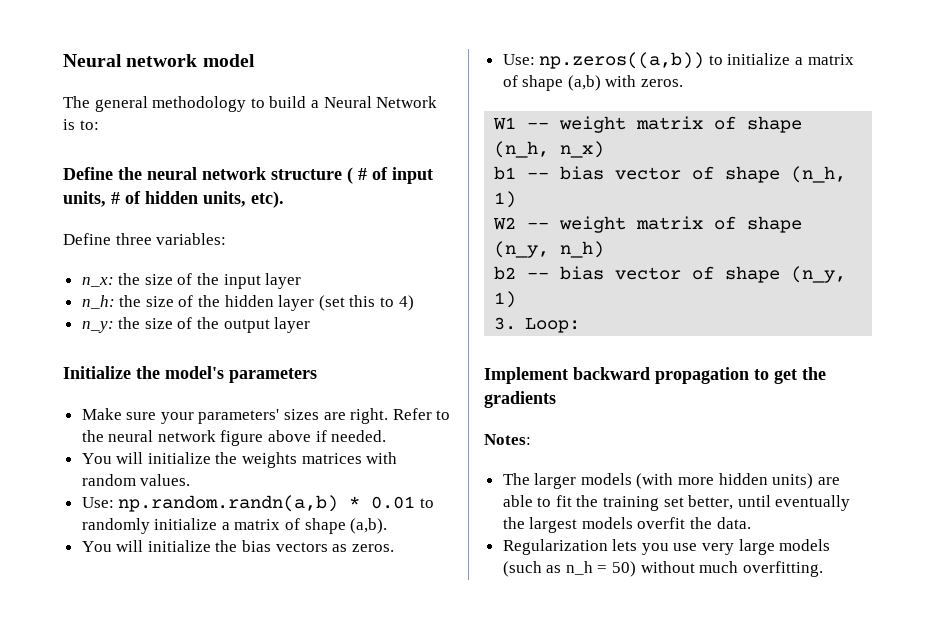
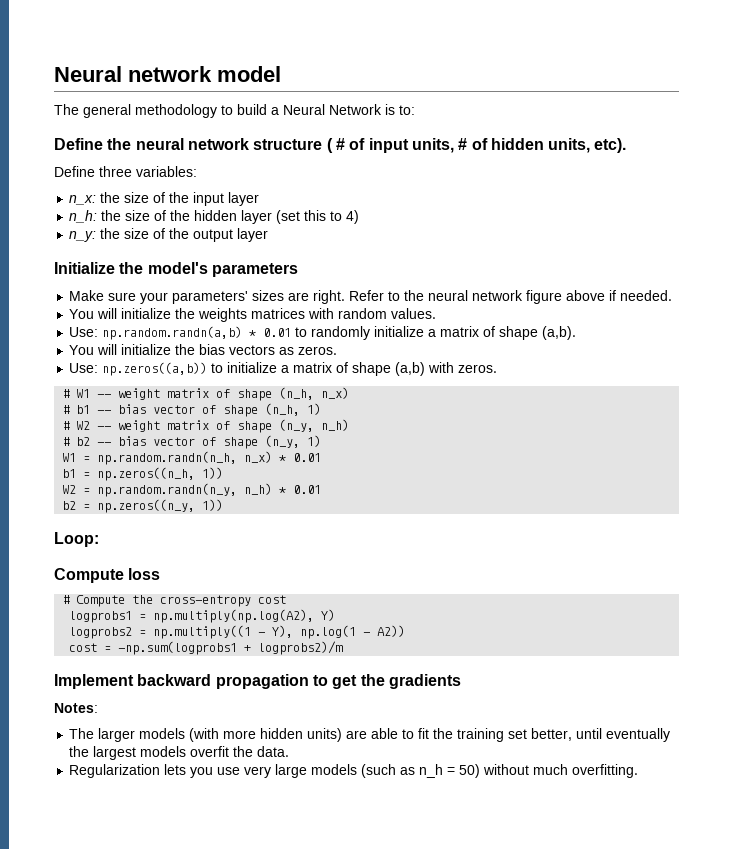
- W1 -- weight matrix of shape (n_h, n_x)
+ # W1 -- weight matrix of shape (n_h, n_x)
- b1 -- bias vector of shape (n_h, 1)
+ # b1 -- bias vector of shape (n_h, 1)
- W2 -- weight matrix of shape (n_y, n_h)
+ # W2 -- weight matrix of shape (n_y, n_h)
- b2 -- bias vector of shape (n_y, 1)
+ # b2 -- bias vector of shape (n_y, 1)
- 3. Loop:
+ W1 = np.random.randn(n_h, n_x) * 0.01
+ b1 = np.zeros((n_h, 1))
+ W2 = np.random.randn(n_y, n_h) * 0.01
+ b2 = np.zeros((n_y, 1))
+ Loop:
+ Compute loss
+ # Compute the cross-entropy cost
+ logprobs1 = np.multiply(np.log(A2), Y)
+ logprobs2 = np.multiply((1 - Y), np.log(1 - A2))
+ cost = -np.sum(logprobs1 + logprobs2)/m

